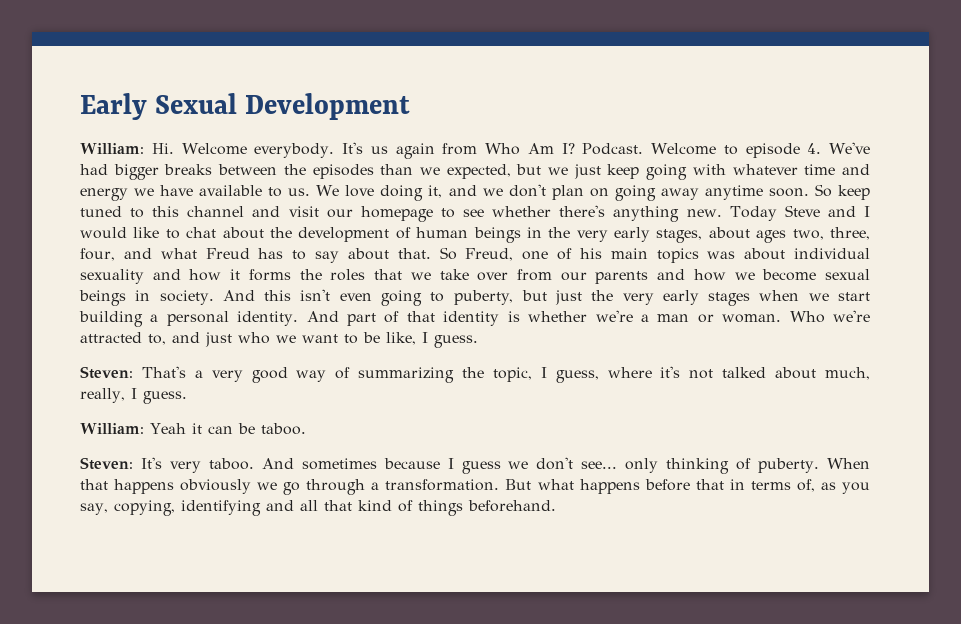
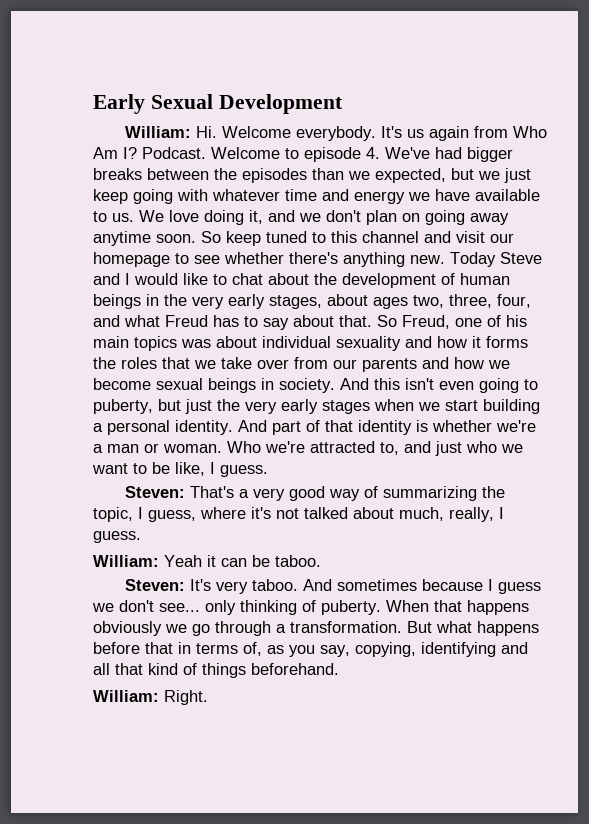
+ William: Right.

